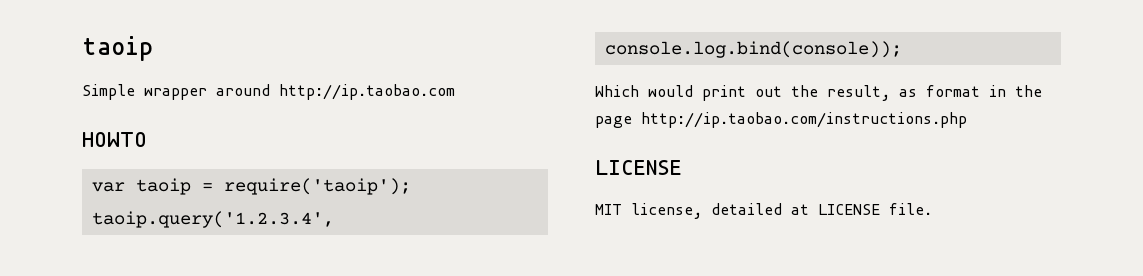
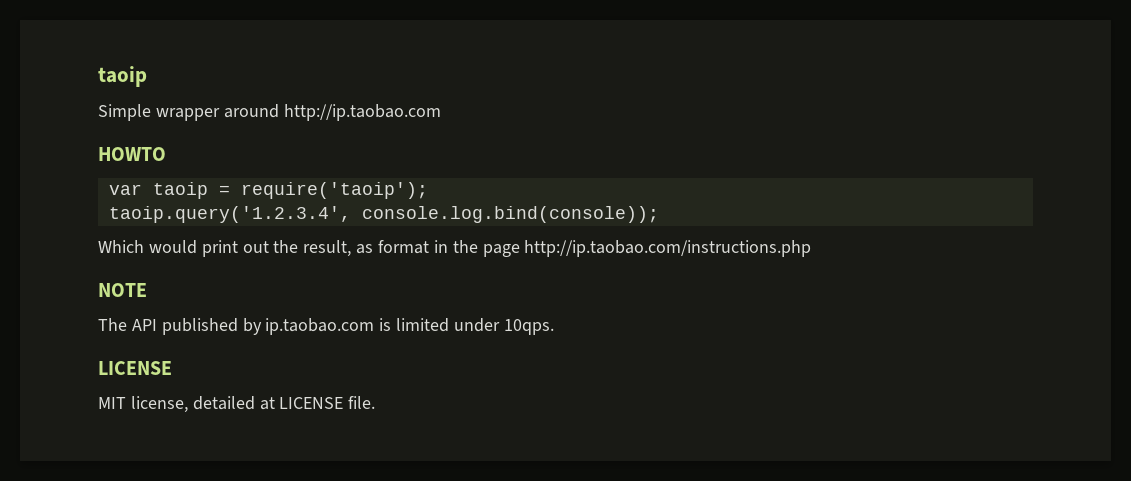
+ NOTE
+ The API published by ip.taobao.com is limited under 10qps.

